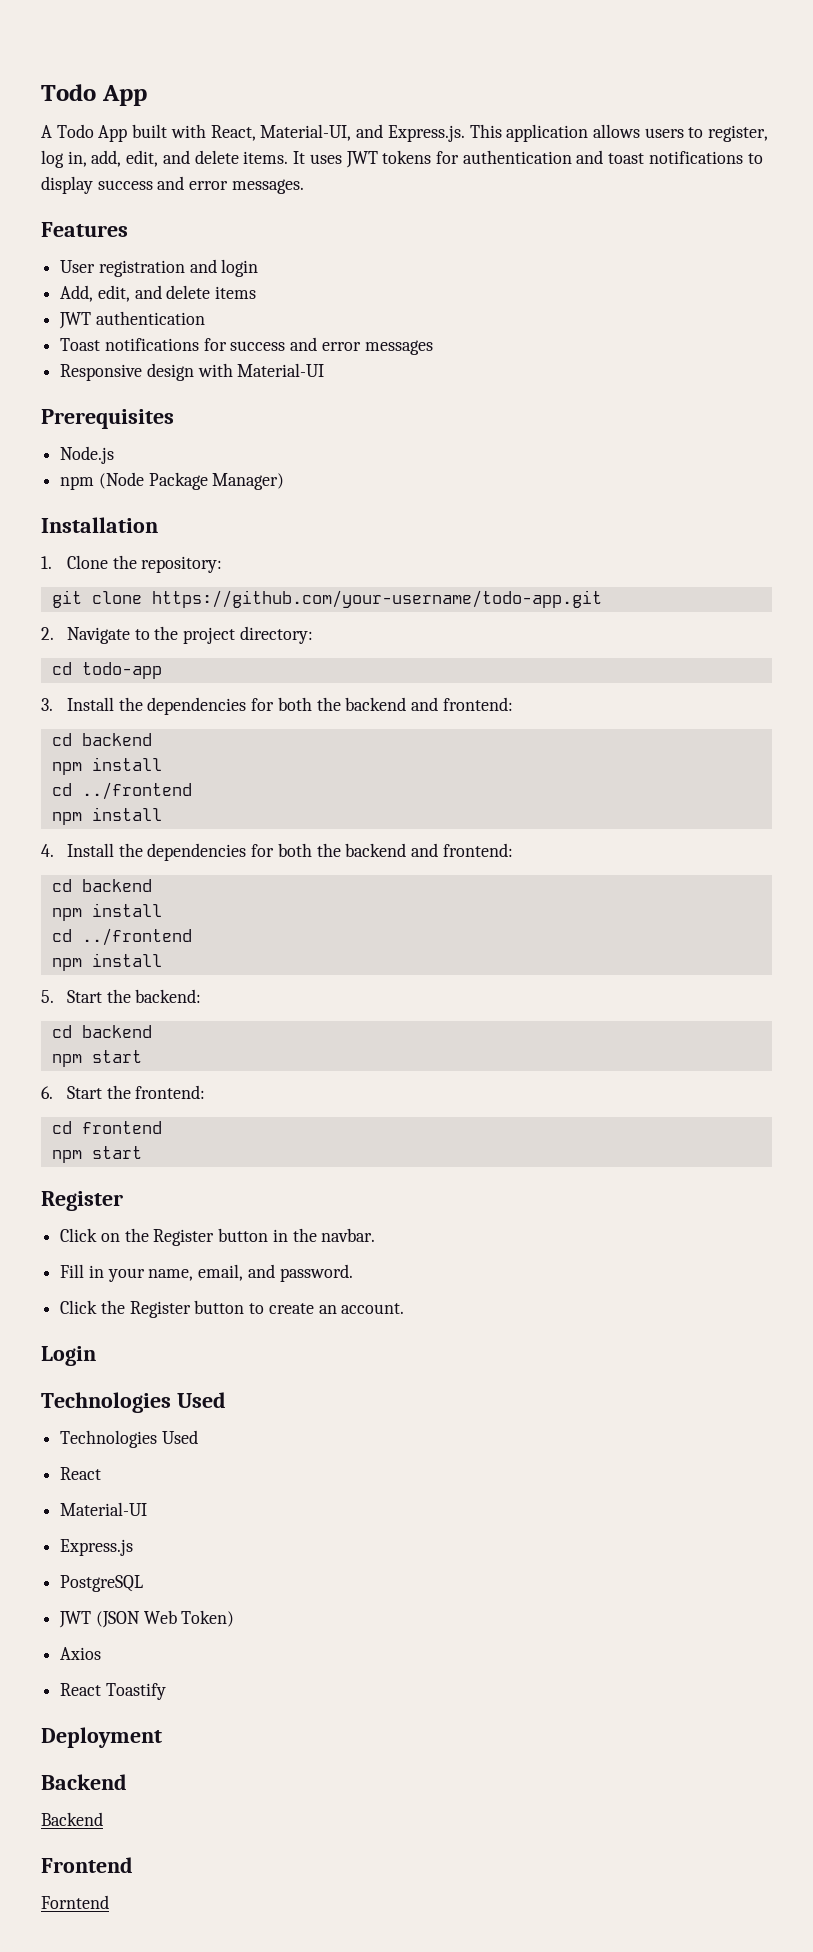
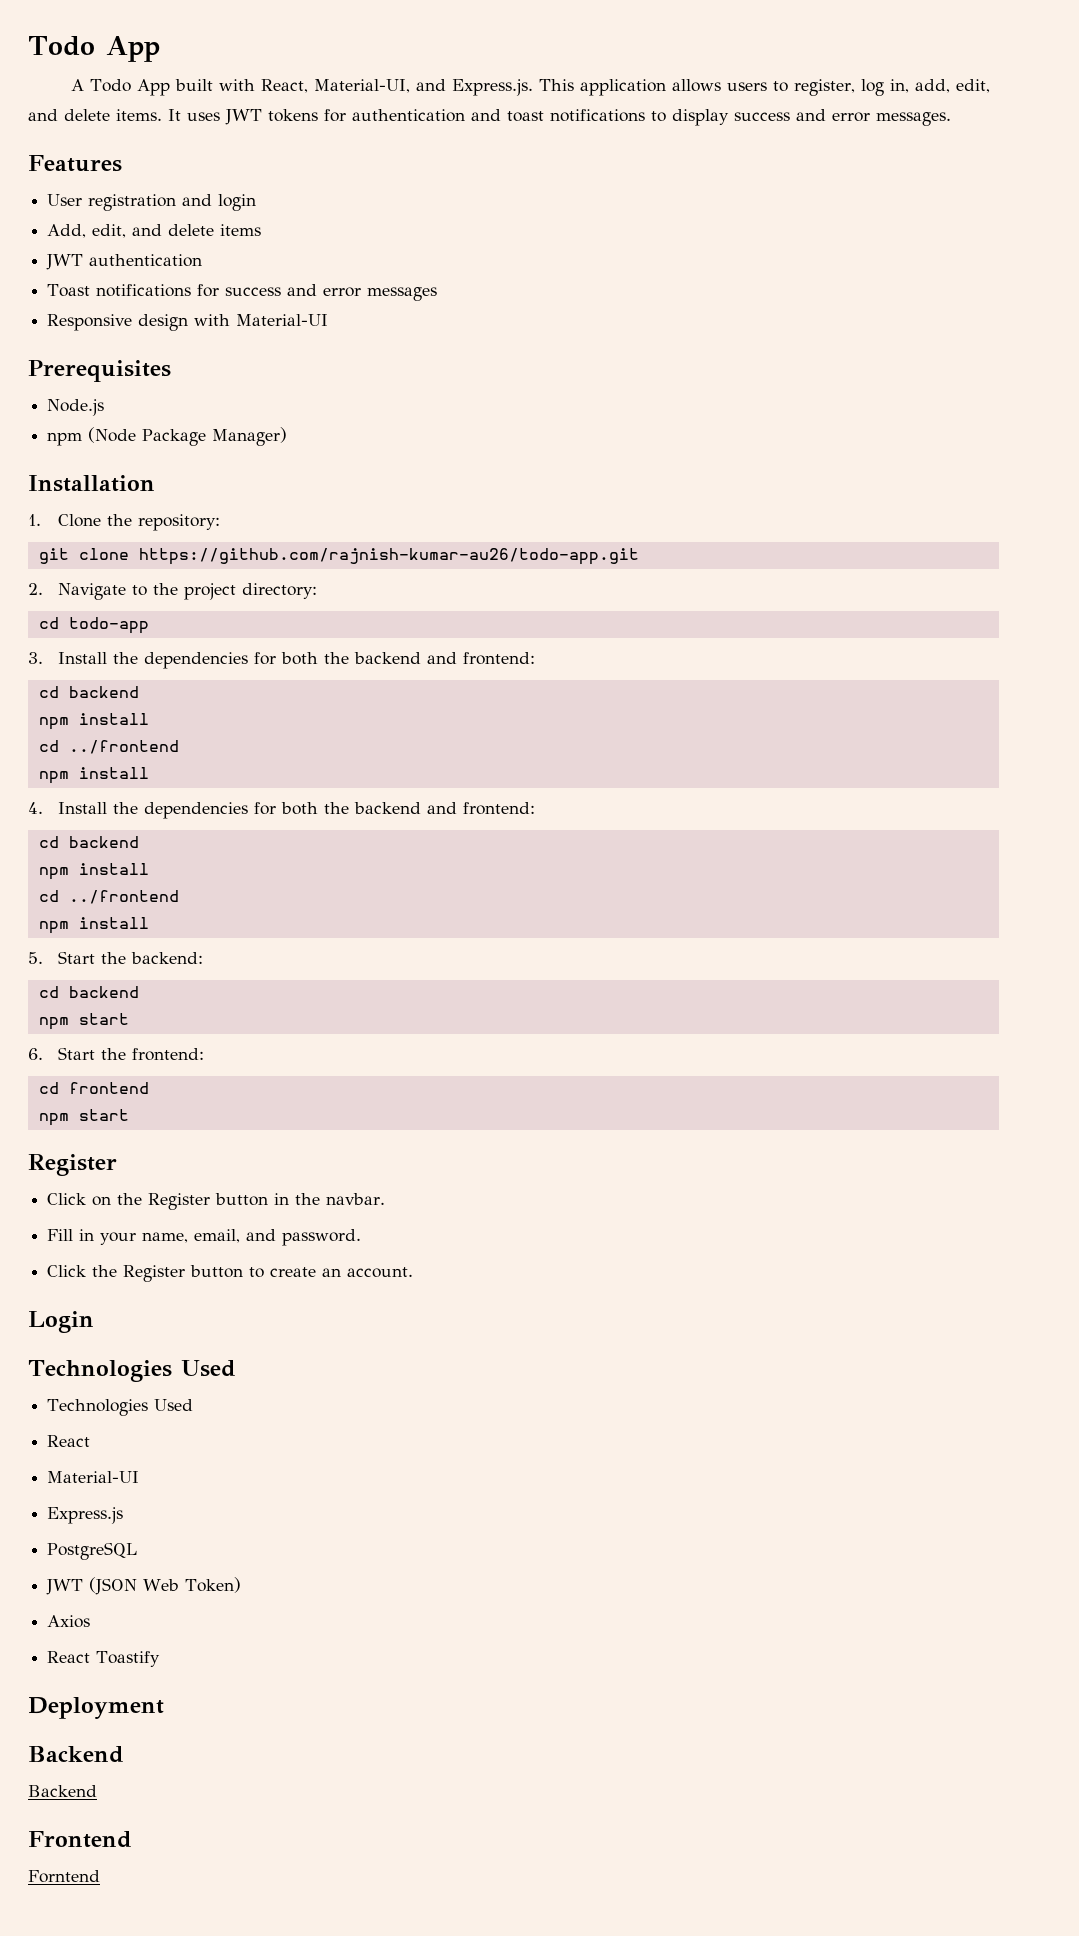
- git clone https://github.com/your-username/todo-app.git
+ git clone https://github.com/rajnish-kumar-au26/todo-app.git

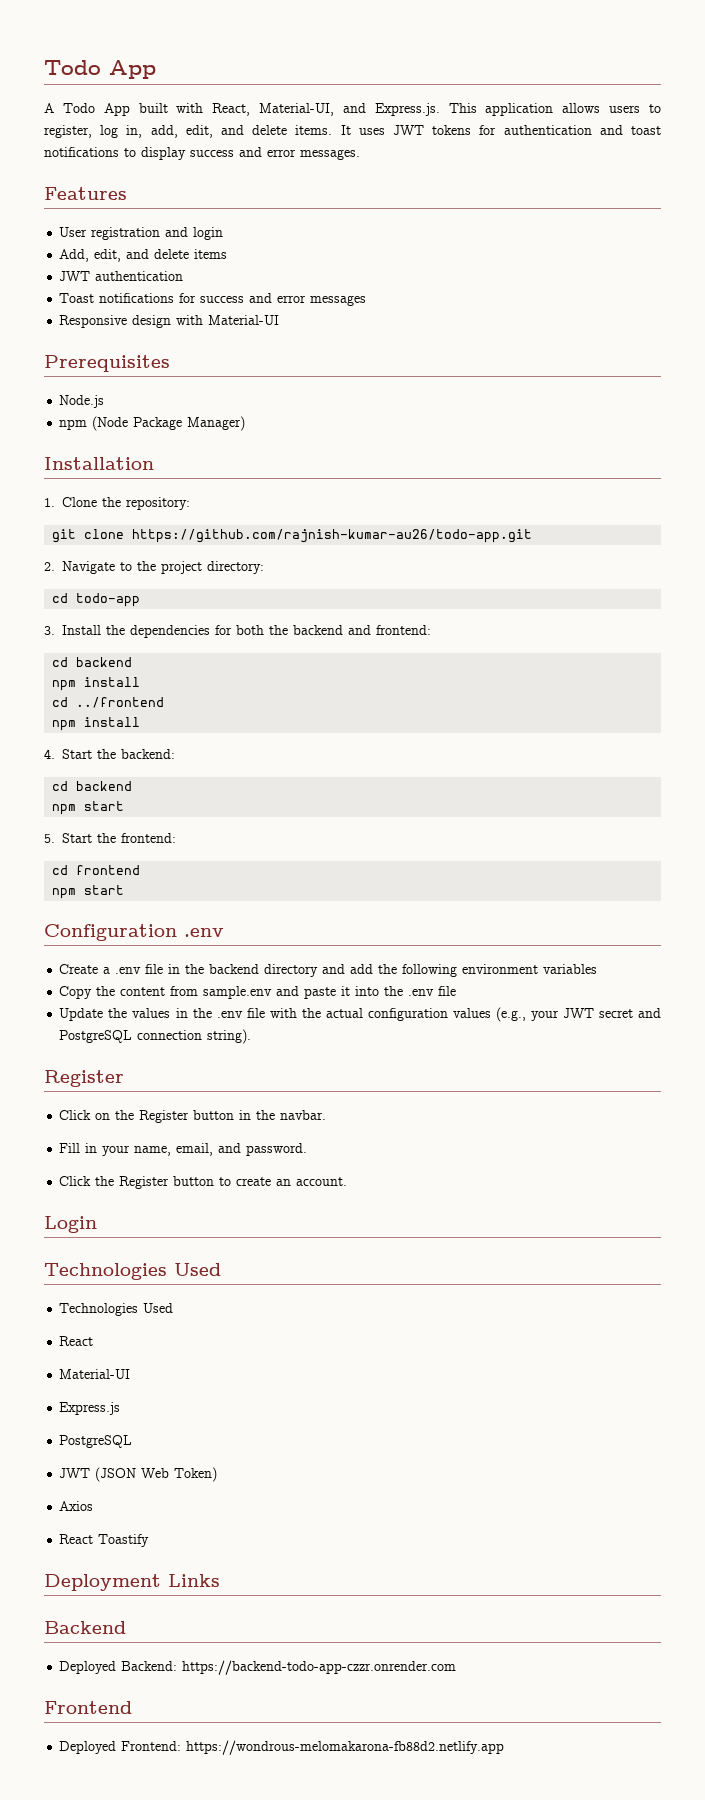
- 4. Install the dependencies for both the backend and frontend:
- cd backend
- npm install
- cd ../frontend
- npm install
- 5. Start the backend:
+ 4. Start the backend:
- 6. Start the frontend:
+ 5. Start the frontend:
+ Configuration .env
+ Create a .env file in the backend directory and add the following environment variables
+ Copy the content from sample.env and paste it into the .env file
+ Update the values in the .env file with the actual configuration values (e.g., your JWT secret and PostgreSQL connection string).
- Deployment
+ Deployment Links
  Backend
- Backend
+ Deployed Backend: https://backend-todo-app-czzr.onrender.com
  Frontend
- Forntend
+ Deployed Frontend: https://wondrous-melomakarona-fb88d2.netlify.app

